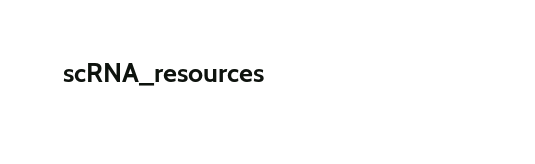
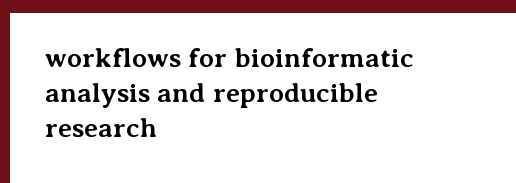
- scRNA_resources
+ workflows for bioinformatic analysis and reproducible research

